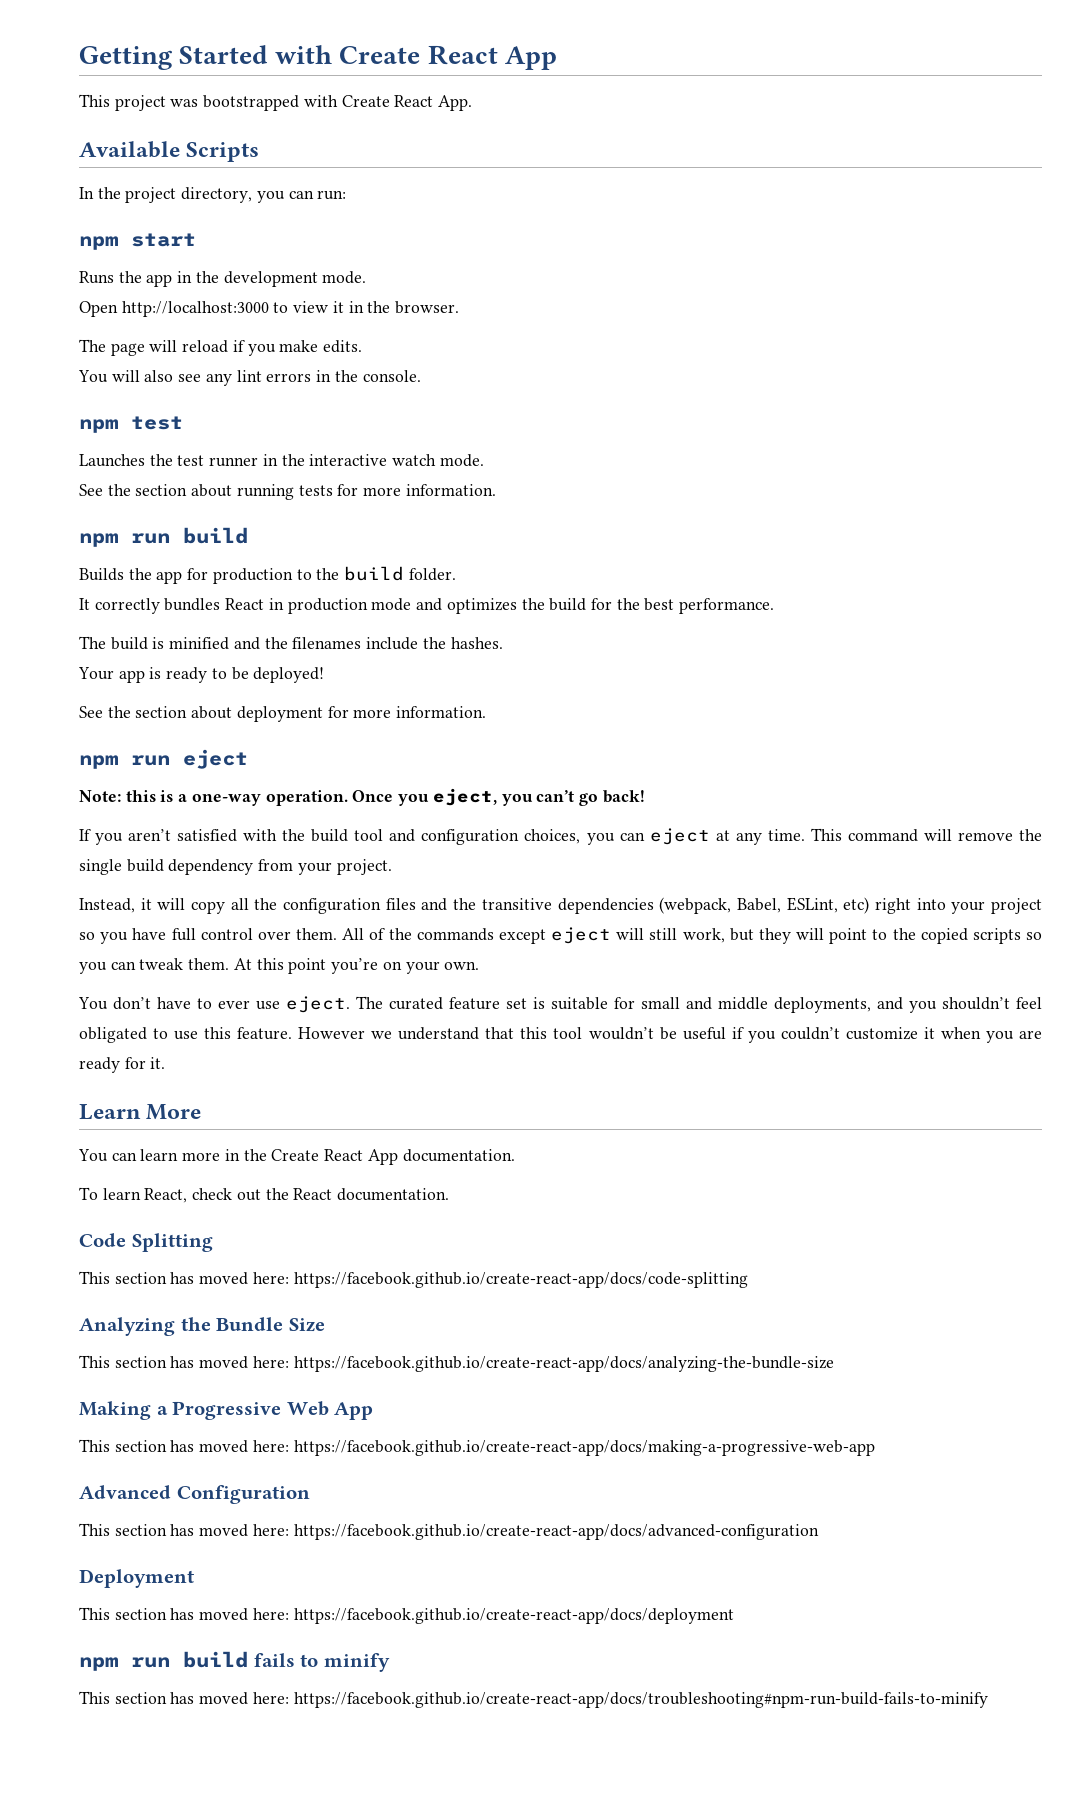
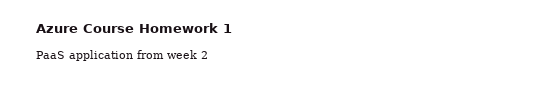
- Getting Started with Create React App
- This project was bootstrapped with Create React App.
- Available Scripts
- In the project directory, you can run:
- npm start
- Runs the app in the development mode.
- Open http://localhost:3000 to view it in the browser.
- The page will reload if you make edits.
- You will also see any lint errors in the console.
- npm test
- Launches the test runner in the interactive watch mode.
- See the section about running tests for more information.
- npm run build
- Builds the app for production to the build folder.
- It correctly bundles React in production mode and optimizes the build for the best performance.
- The build is minified and the filenames include the hashes.
- Your app is ready to be deployed!
- See the section about deployment for more information.
- npm run eject
- Note: this is a one-way operation. Once you eject, you can’t go back!
- If you aren’t satisfied with the build tool and configuration choices, you can eject at any time. This command will remove the single build dependency from your project.
- Instead, it will copy all the configuration files and the transitive dependencies (webpack, Babel, ESLint, etc) right into your project so you have full control over them. All of the commands except eject will still work, but they will point to the copied scripts so you can tweak them. At this point you’re on your own.
- You don’t have to ever use eject. The curated feature set is suitable for small and middle deployments, and you shouldn’t feel obligated to use this feature. However we understand that this tool wouldn’t be useful if you couldn’t customize it when you are ready for it.
- Learn More
- You can learn more in the Create React App documentation.
- To learn React, check out the React documentation.
- Code Splitting
- This section has moved here: https://facebook.github.io/create-react-app/docs/code-splitting
- Analyzing the Bundle Size
- This section has moved here: https://facebook.github.io/create-react-app/docs/analyzing-the-bundle-size
- Making a Progressive Web App
- This section has moved here: https://facebook.github.io/create-react-app/docs/making-a-progressive-web-app
- Advanced Configuration
- This section has moved here: https://facebook.github.io/create-react-app/docs/advanced-configuration
- Deployment
- This section has moved here: https://facebook.github.io/create-react-app/docs/deployment
- npm run build fails to minify
- This section has moved here: https://facebook.github.io/create-react-app/docs/troubleshooting#npm-run-build-fails-to-minify
+ Azure Course Homework 1
+ PaaS application from week 2

